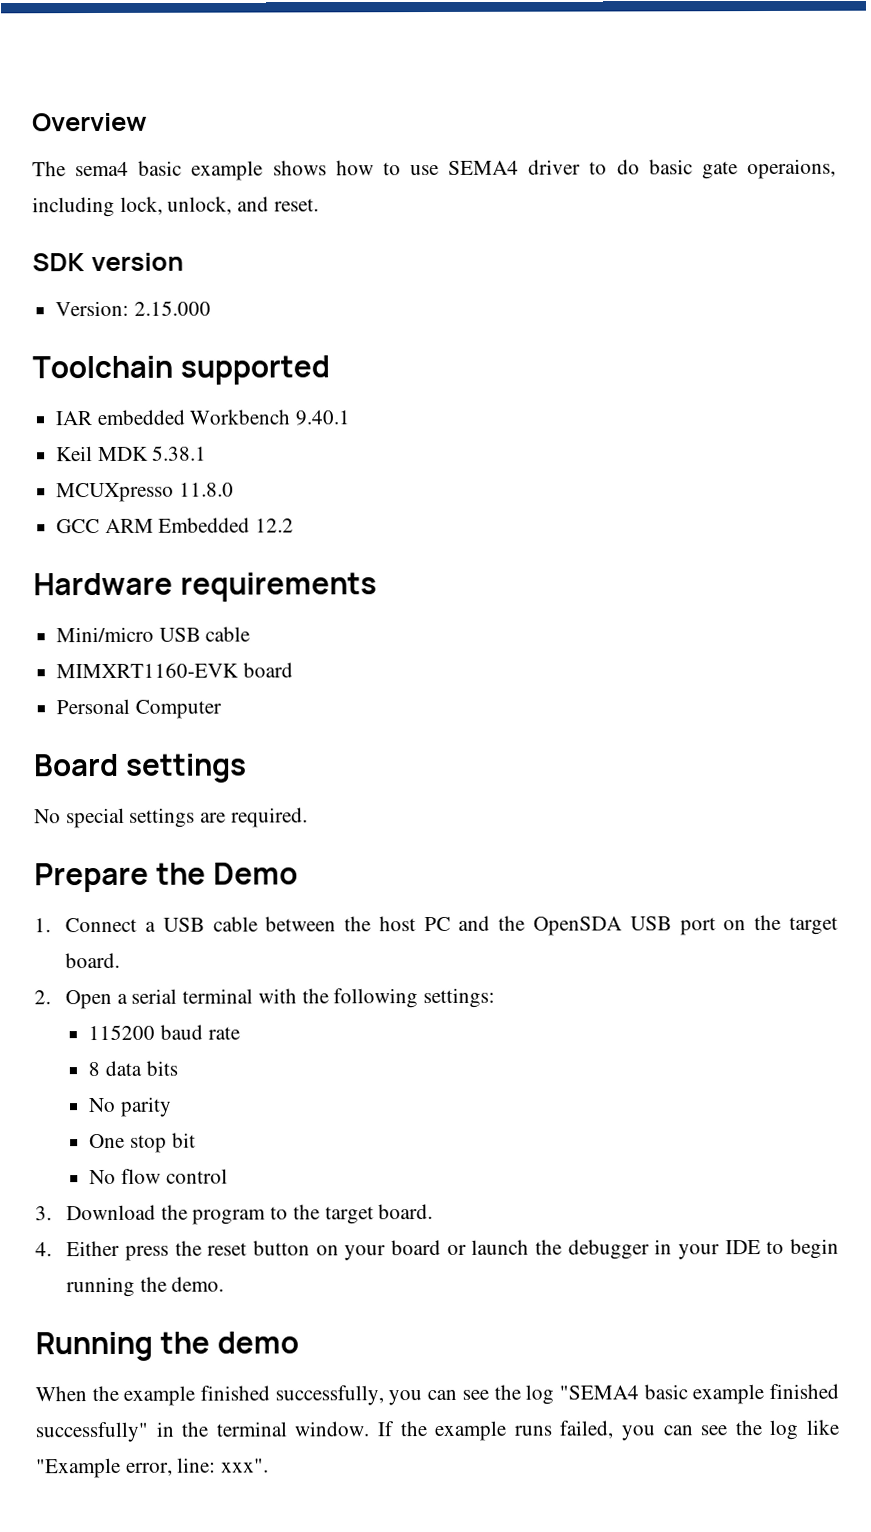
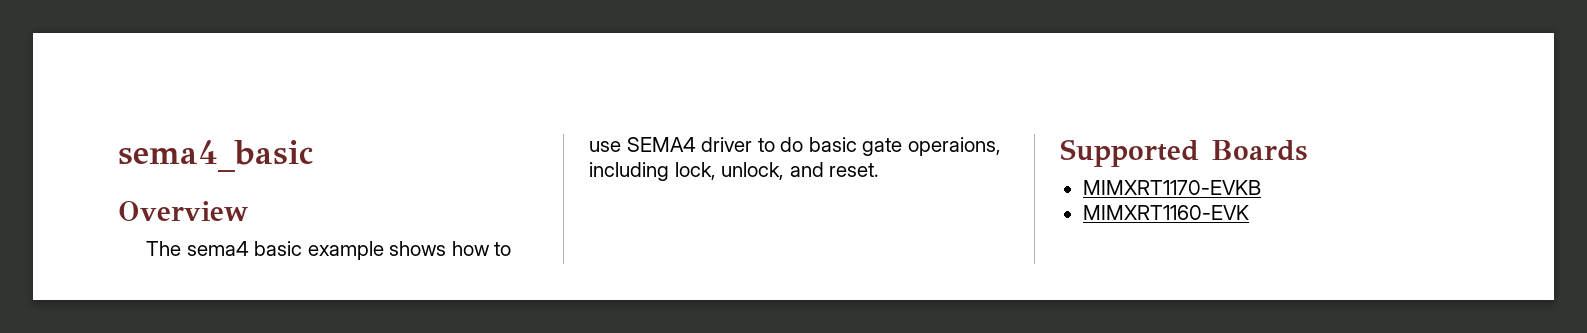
+ sema4_basic
- SDK version
- Version: 2.15.000
- Toolchain supported
- IAR embedded Workbench 9.40.1
- Keil MDK 5.38.1
- MCUXpresso 11.8.0
- GCC ARM Embedded 12.2
- Hardware requirements
- Mini/micro USB cable
- MIMXRT1160-EVK board
- Personal Computer
- Board settings
- No special settings are required.
- Prepare the Demo
- 1. Connect a USB cable between the host PC and the OpenSDA USB port on the target board.
- 2. Open a serial terminal with the following settings:
- 115200 baud rate
- 8 data bits
- No parity
- One stop bit
- No flow control
- 3. Download the program to the target board.
- 4. Either press the reset button on your board or launch the debugger in your IDE to begin running the demo.
- Running the demo
- When the example finished successfully, you can see the log "SEMA4 basic example finished successfully" in the terminal window. If the example runs failed, you can see the log like "Example error, line: xxx".
+ Supported Boards
+ MIMXRT1170-EVKB
+ MIMXRT1160-EVK

